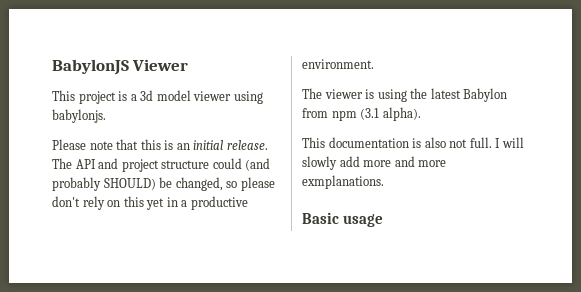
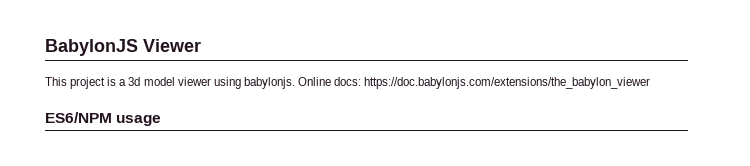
- This project is a 3d model viewer using babylonjs.
- Please note that this is an initial release. The API and project structure could (and probably SHOULD) be changed, so please don't rely on this yet in a productive environment.
- The viewer is using the latest Babylon from npm (3.1 alpha).
- This documentation is also not full. I will slowly add more and more exmplanations.
- Basic usage
+ This project is a 3d model viewer using babylonjs. Online docs: https://doc.babylonjs.com/extensions/the_babylon_viewer
+ ES6/NPM usage

